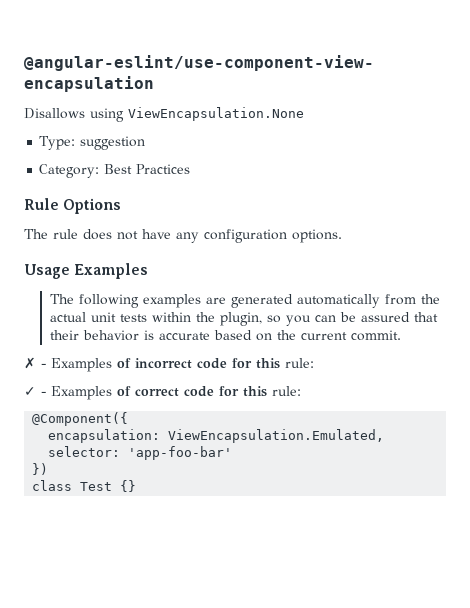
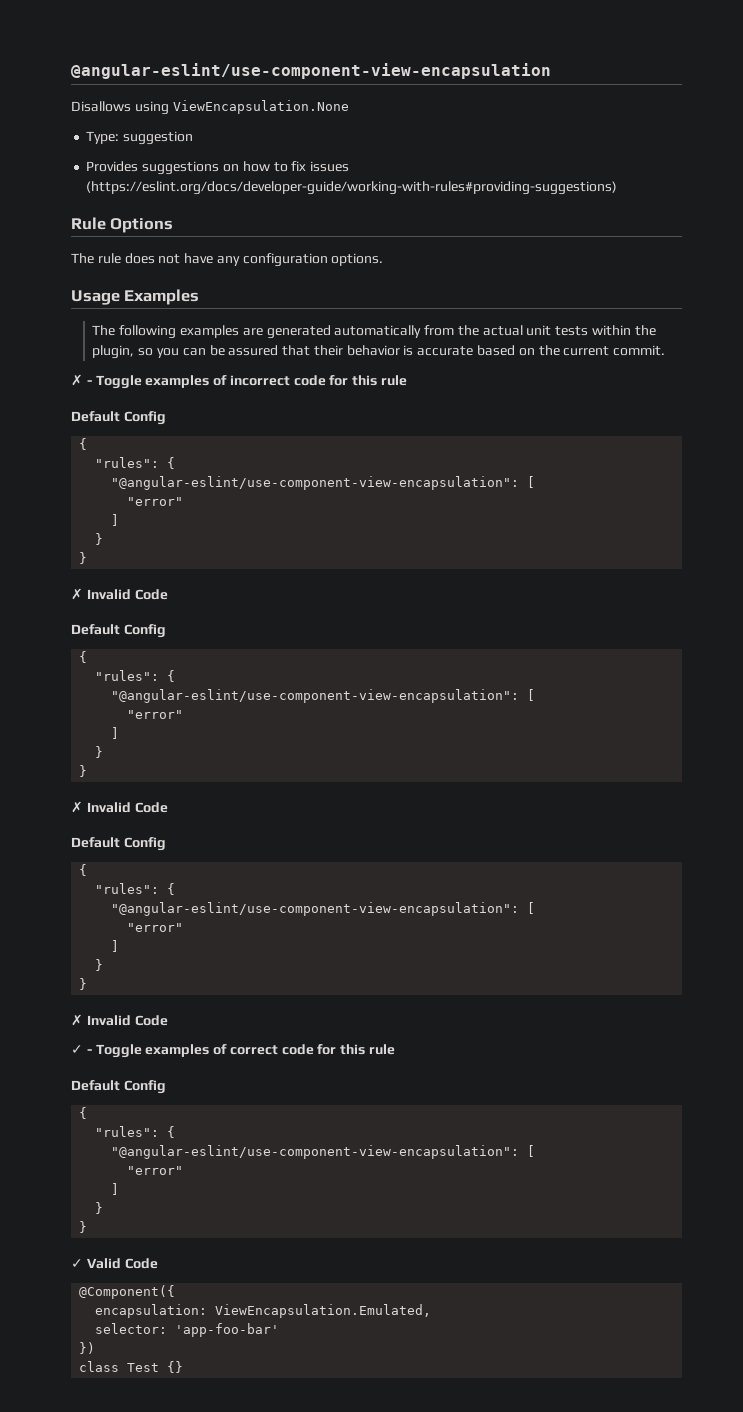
- Category: Best Practices
+ Provides suggestions on how to fix issues (https://eslint.org/docs/developer-guide/working-with-rules#providing-suggestions)
- ✗ - Examples of incorrect code for this rule:
+ ✗ - Toggle examples of incorrect code for this rule
+ Default Config
+ {
+ "rules": {
+ "@angular-eslint/use-component-view-encapsulation": [
+ "error"
+ ]
+ }
+ }
+ ✗ Invalid Code
+ Default Config
+ {
+ "rules": {
+ "@angular-eslint/use-component-view-encapsulation": [
+ "error"
+ ]
+ }
+ }
+ ✗ Invalid Code
+ Default Config
+ {
+ "rules": {
+ "@angular-eslint/use-component-view-encapsulation": [
+ "error"
+ ]
+ }
+ }
+ ✗ Invalid Code
- ✓ - Examples of correct code for this rule:
+ ✓ - Toggle examples of correct code for this rule
+ Default Config
+ {
+ "rules": {
+ "@angular-eslint/use-component-view-encapsulation": [
+ "error"
+ ]
+ }
+ }
+ ✓ Valid Code

